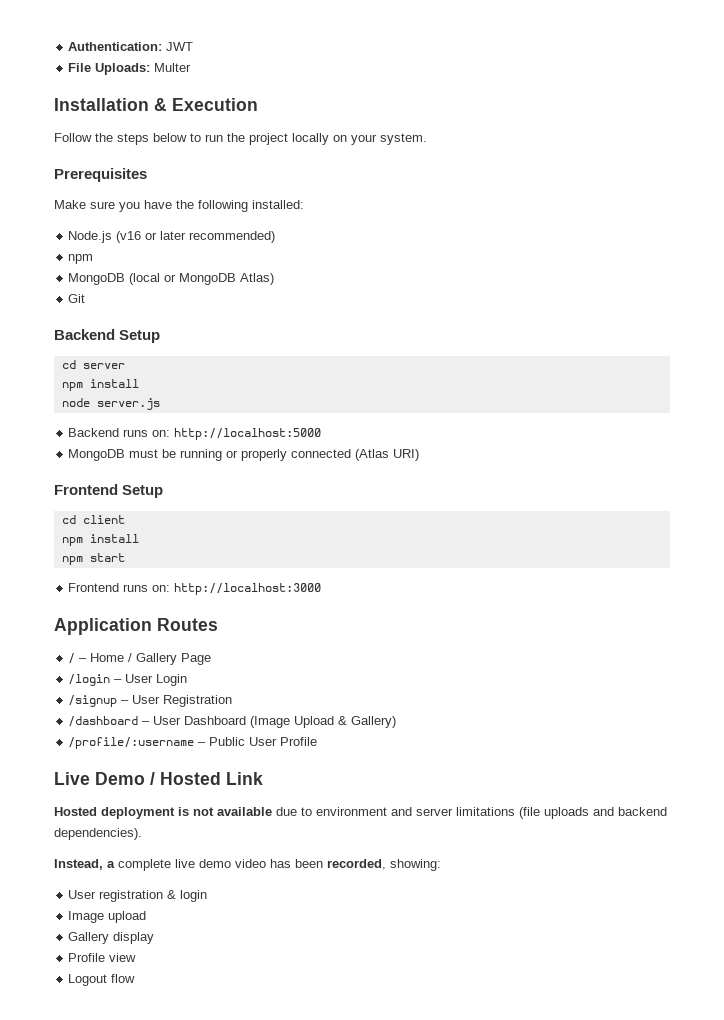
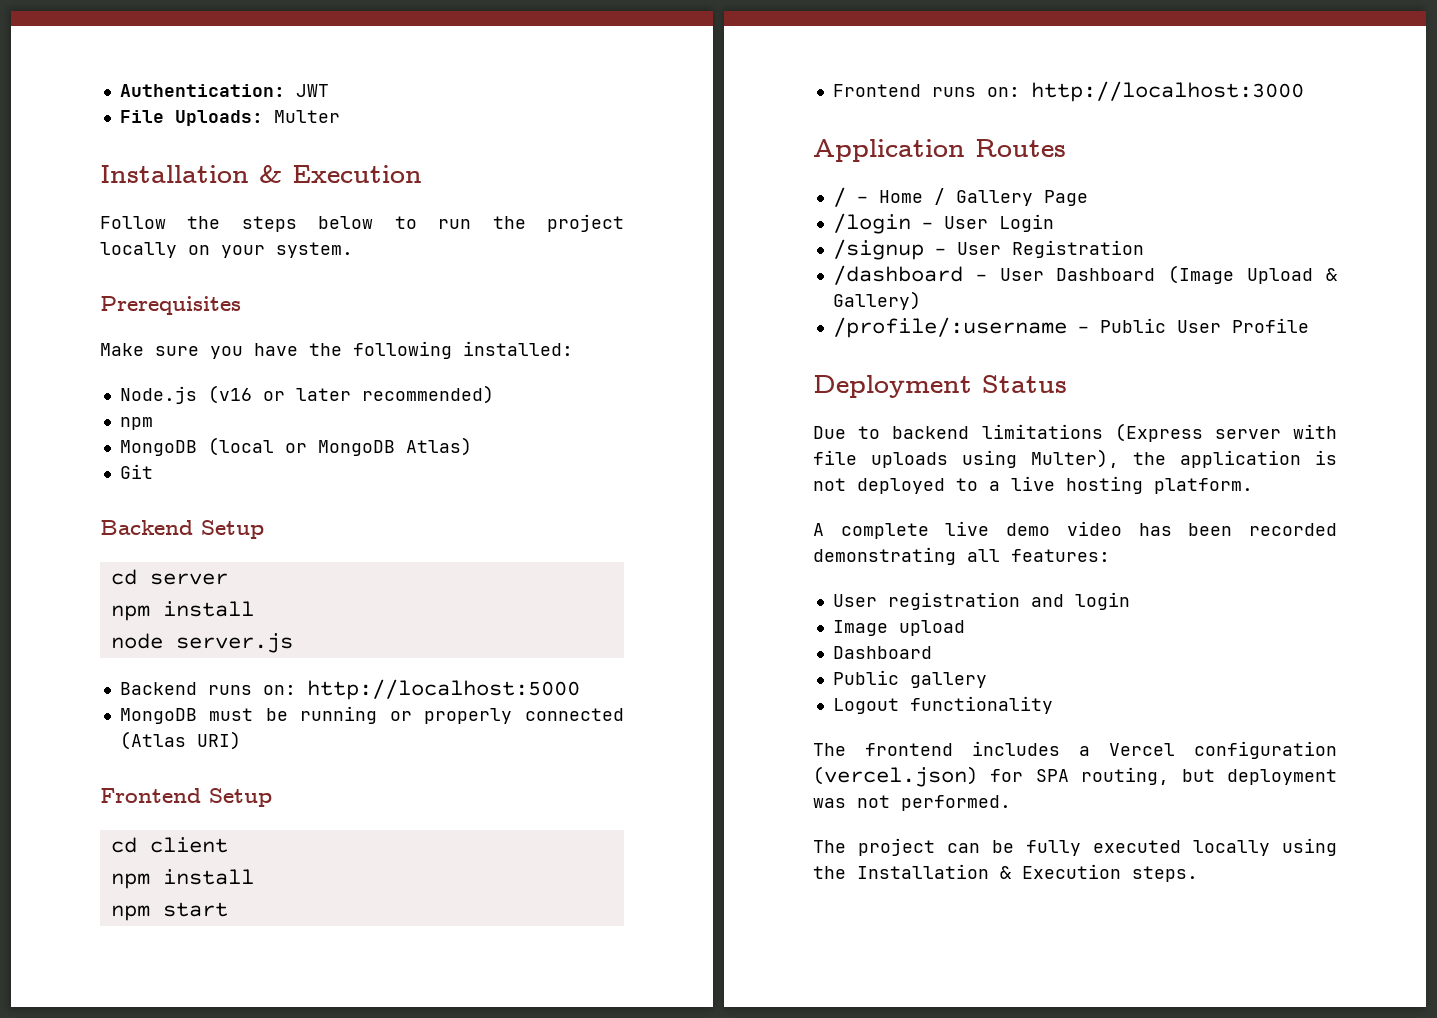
- Live Demo / Hosted Link
- Hosted deployment is not available due to environment and server limitations (file uploads and backend dependencies).
- Instead, a complete live demo video has been recorded, showing:
+ Deployment Status
+ Due to backend limitations (Express server with file uploads using Multer), the application is not deployed to a live hosting platform.
+ A complete live demo video has been recorded demonstrating all features:
- User registration & login
+ User registration and login
  Image upload
- Gallery display
- Profile view
- Logout flow
+ Dashboard
+ Public gallery
+ Logout functionality
+ The frontend includes a Vercel configuration (vercel.json) for SPA routing, but deployment was not performed.
+ The project can be fully executed locally using the Installation & Execution steps.

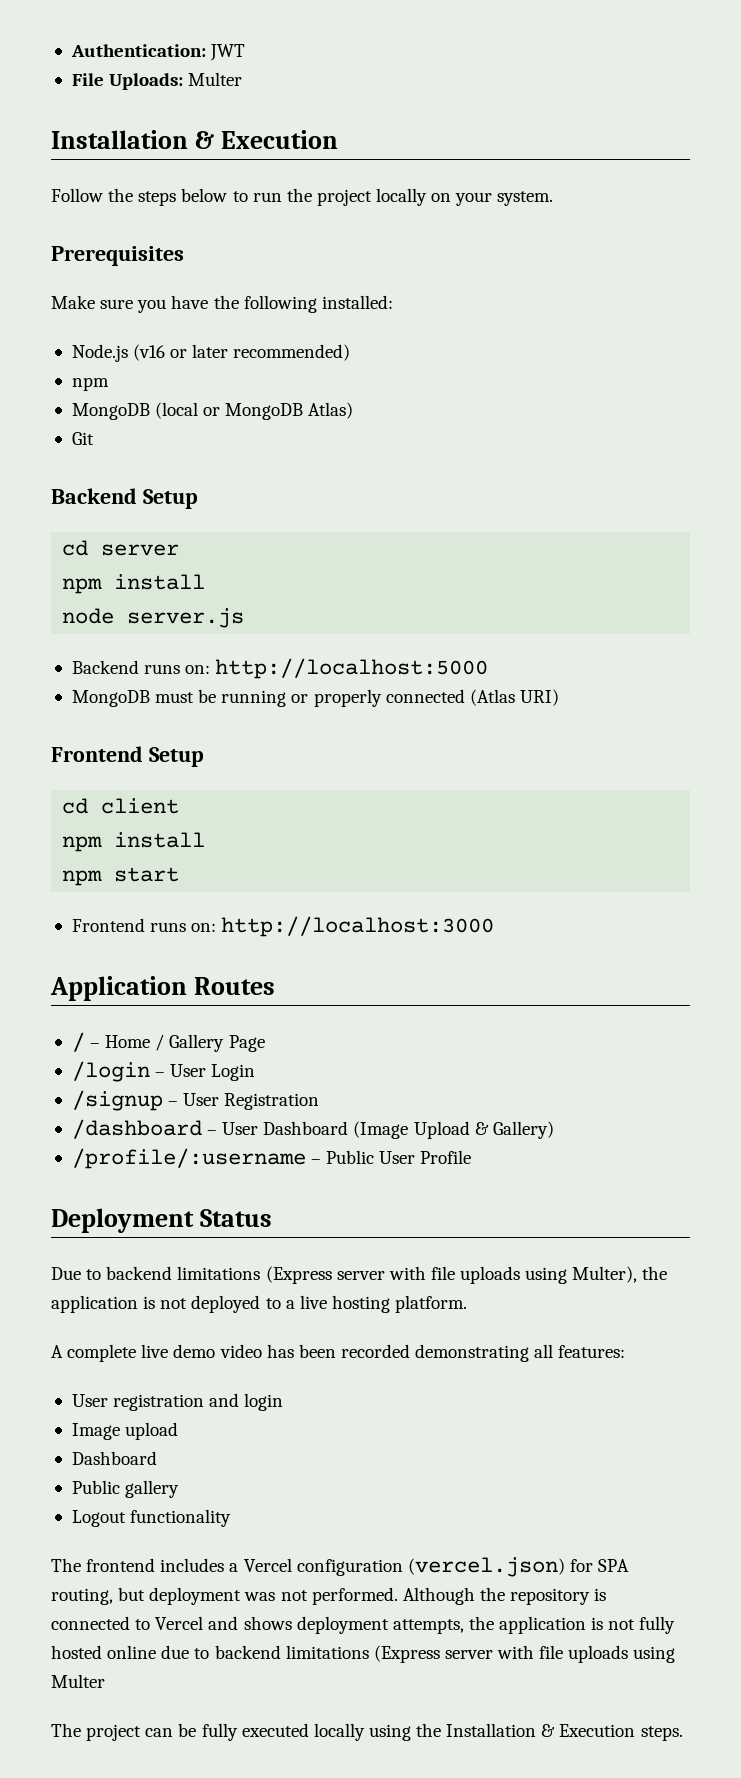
+ Although the repository is connected to Vercel and shows deployment attempts, the application is not fully hosted online due to backend limitations (Express server with file uploads using Multer

